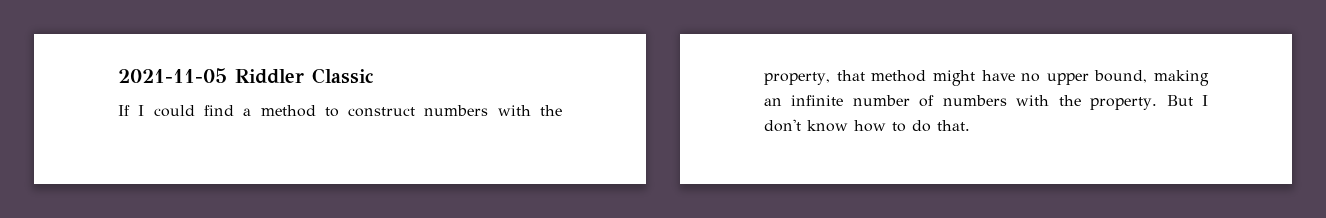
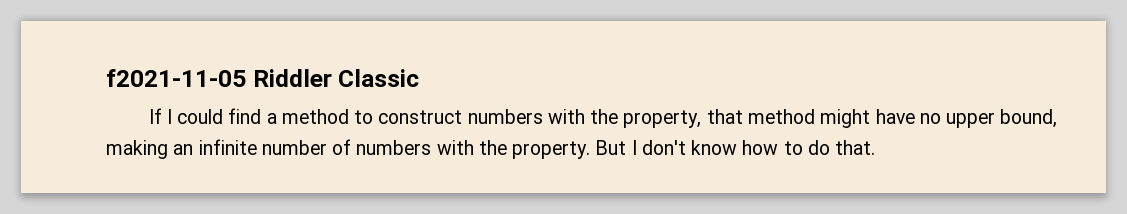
- 2021-11-05 Riddler Classic
+ f2021-11-05 Riddler Classic

